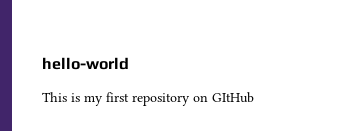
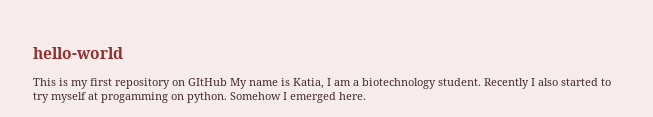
- This is my first repository on GItHub
+ This is my first repository on GItHub My name is Katia, I am a biotechnology student. Recently I also started to try myself at progamming on python. Somehow I emerged here.

